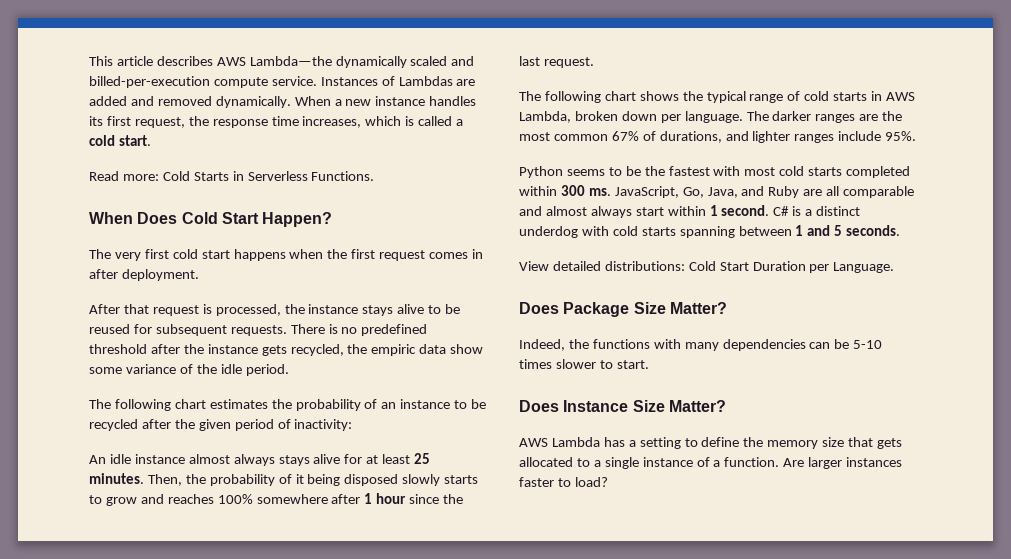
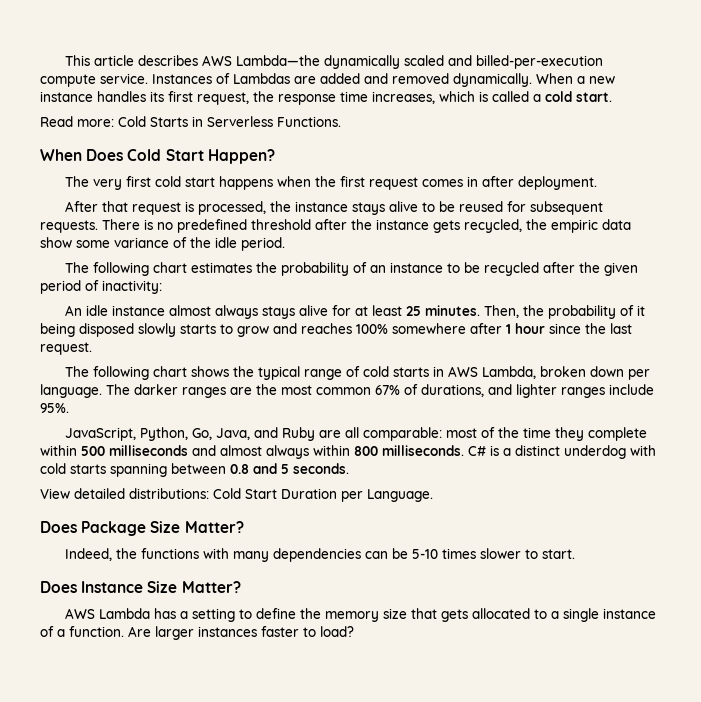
- Python seems to be the fastest with most cold starts completed within 300 ms. JavaScript, Go, Java, and Ruby are all comparable and almost always start within 1 second.
+ JavaScript, Python, Go, Java, and Ruby are all comparable: most of the time they complete within 500 milliseconds and almost always within 800 milliseconds.
- C# is a distinct underdog with cold starts spanning between 1 and 5 seconds.
+ C# is a distinct underdog with cold starts spanning between 0.8 and 5 seconds.

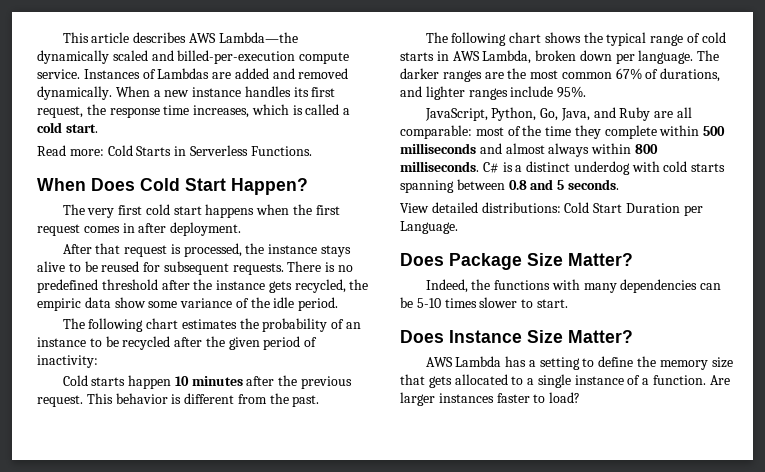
- An idle instance almost always stays alive for at least 25 minutes. Then, the probability of it being disposed slowly starts to grow and reaches 100% somewhere after 1 hour since the last request.
+ Cold starts happen 10 minutes after the previous request. This behavior is different from the past.

